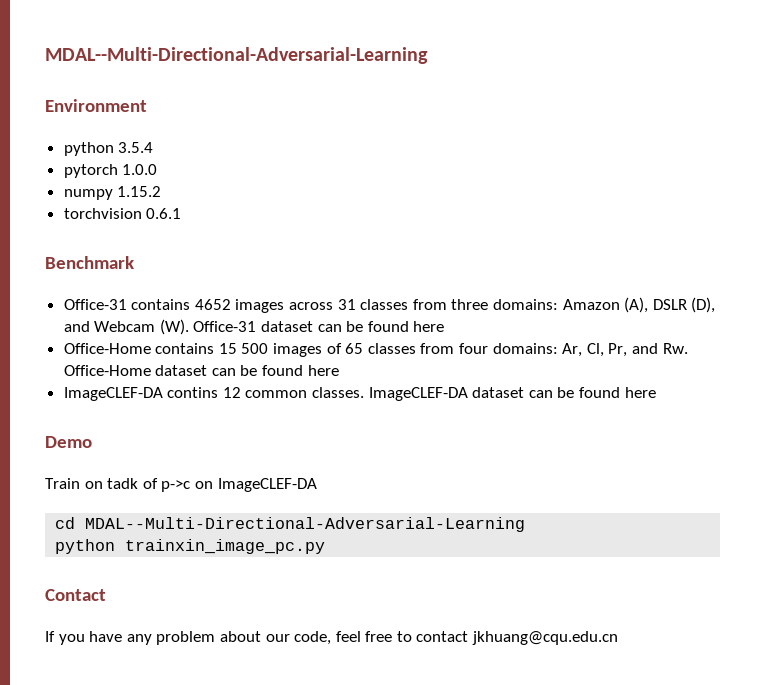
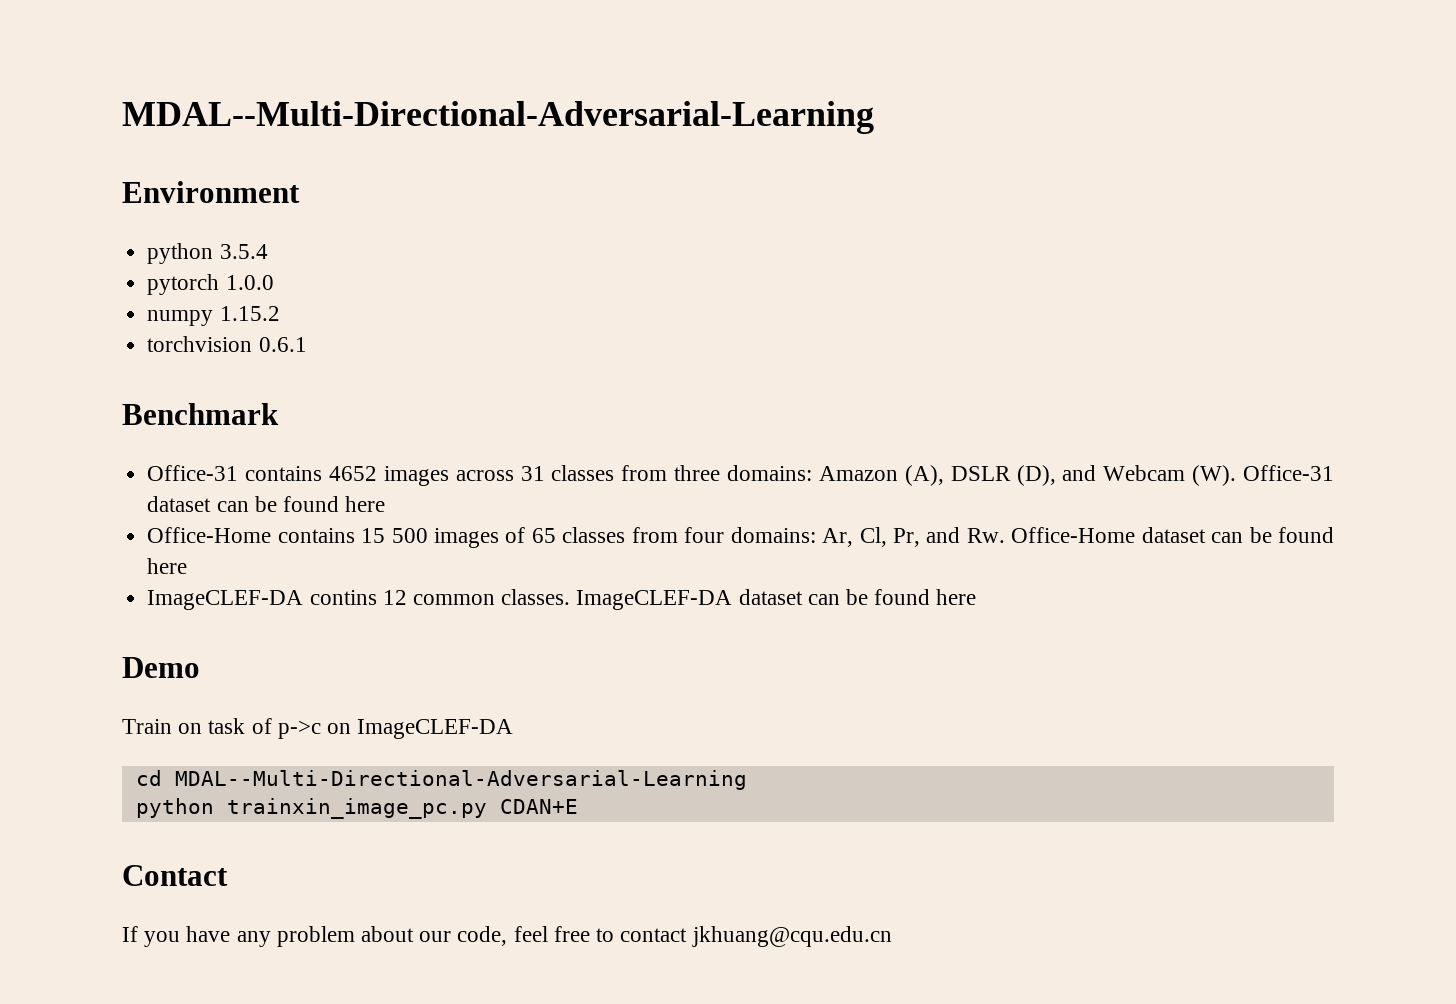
- Train on tadk of p->c on ImageCLEF-DA
+ Train on task of p->c on ImageCLEF-DA
- python trainxin_image_pc.py
+ python trainxin_image_pc.py CDAN+E

